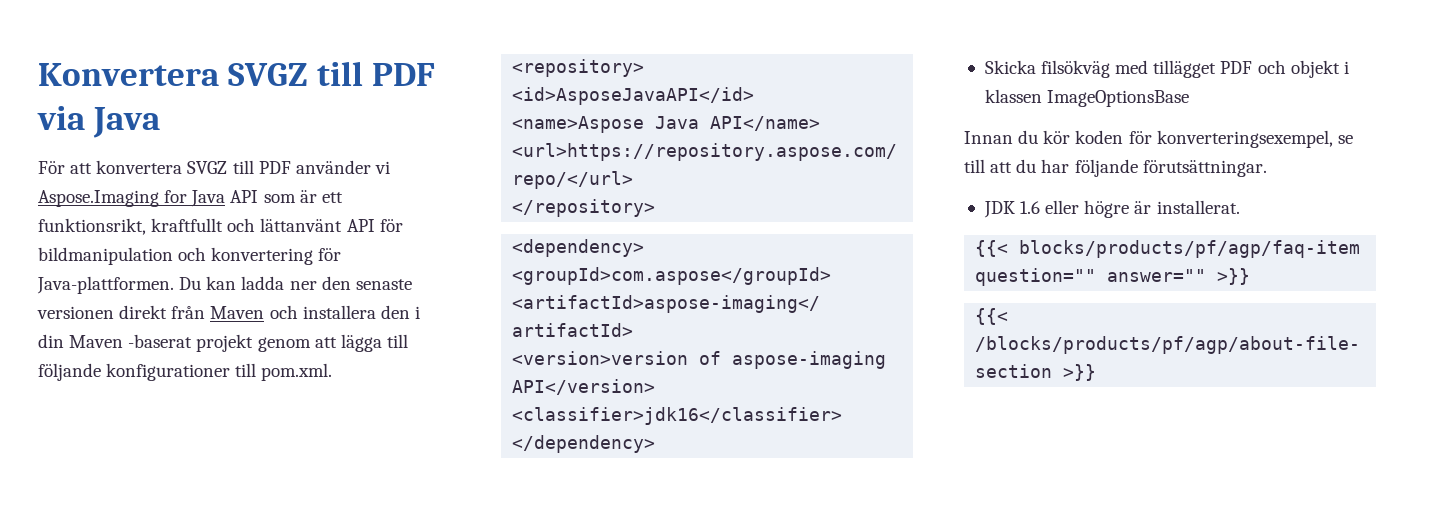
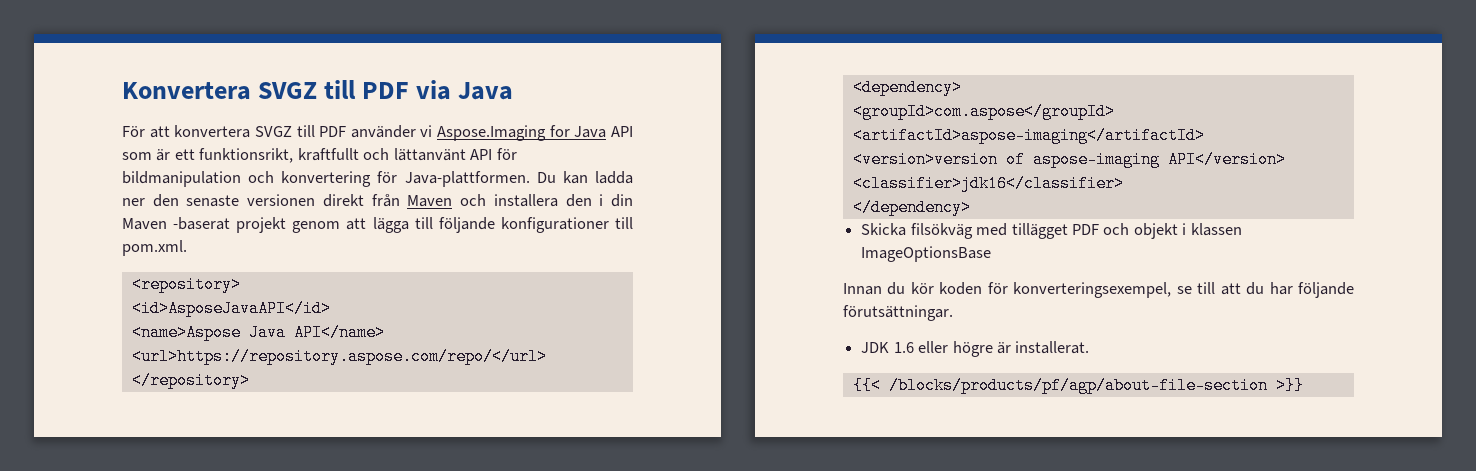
- {{< blocks/products/pf/agp/faq-item question="" answer="" >}}

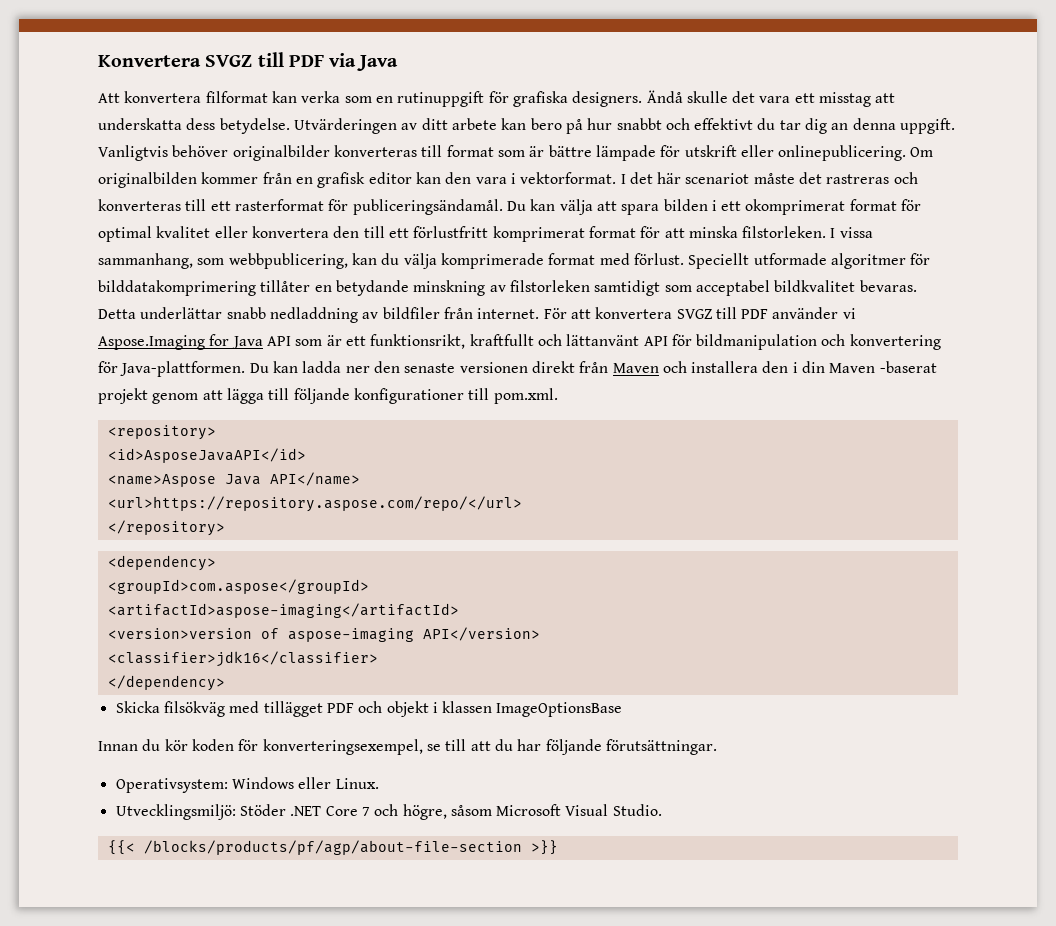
+ Att konvertera filformat kan verka som en rutinuppgift för grafiska designers. Ändå skulle det vara ett misstag att underskatta dess betydelse. Utvärderingen av ditt arbete kan bero på hur snabbt och effektivt du tar dig an denna uppgift. Vanligtvis behöver originalbilder konverteras till format som är bättre lämpade för utskrift eller onlinepublicering. Om originalbilden kommer från en grafisk editor kan den vara i vektorformat. I det här scenariot måste det rastreras och konverteras till ett rasterformat för publiceringsändamål. Du kan välja att spara bilden i ett okomprimerat format för optimal kvalitet eller konvertera den till ett förlustfritt komprimerat format för att minska filstorleken. I vissa sammanhang, som webbpublicering, kan du välja komprimerade format med förlust. Speciellt utformade algoritmer för bilddatakomprimering tillåter en betydande minskning av filstorleken samtidigt som acceptabel bildkvalitet bevaras. Detta underlättar snabb nedladdning av bildfiler från internet.
- JDK 1.6 eller högre är installerat.
+ Operativsystem: Windows eller Linux.
+ Utvecklingsmiljö: Stöder .NET Core 7 och högre, såsom Microsoft Visual Studio.

